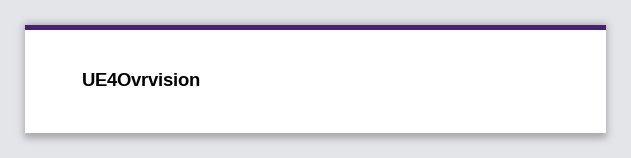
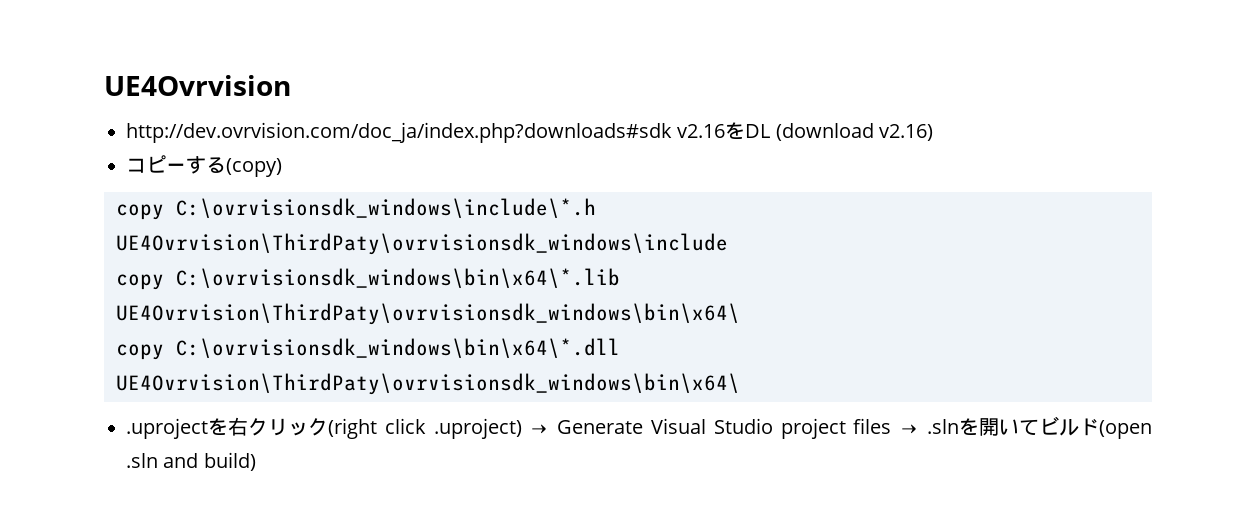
+ http://dev.ovrvision.com/doc_ja/index.php?downloads#sdk v2.16をDL (download v2.16)
+ コピーする(copy)
+ copy C:\ovrvisionsdk_windows\include\*.h UE4Ovrvision\ThirdPaty\ovrvisionsdk_windows\include
+ copy C:\ovrvisionsdk_windows\bin\x64\*.lib UE4Ovrvision\ThirdPaty\ovrvisionsdk_windows\bin\x64\
+ copy C:\ovrvisionsdk_windows\bin\x64\*.dll UE4Ovrvision\ThirdPaty\ovrvisionsdk_windows\bin\x64\
+ .uprojectを右クリック(right click .uproject) → Generate Visual Studio project files → .slnを開いてビルド(open .sln and build)

